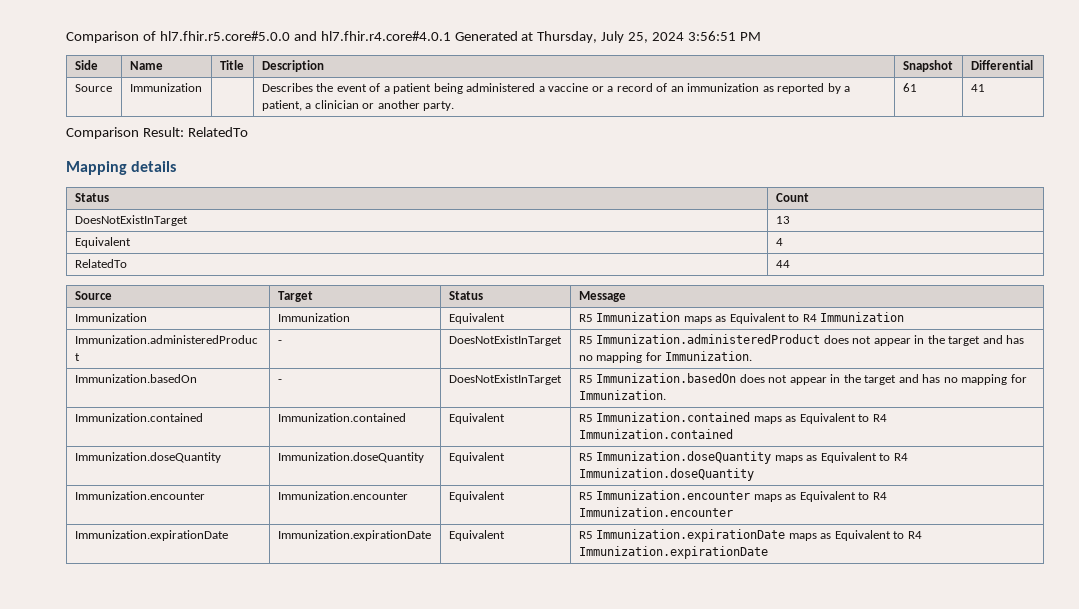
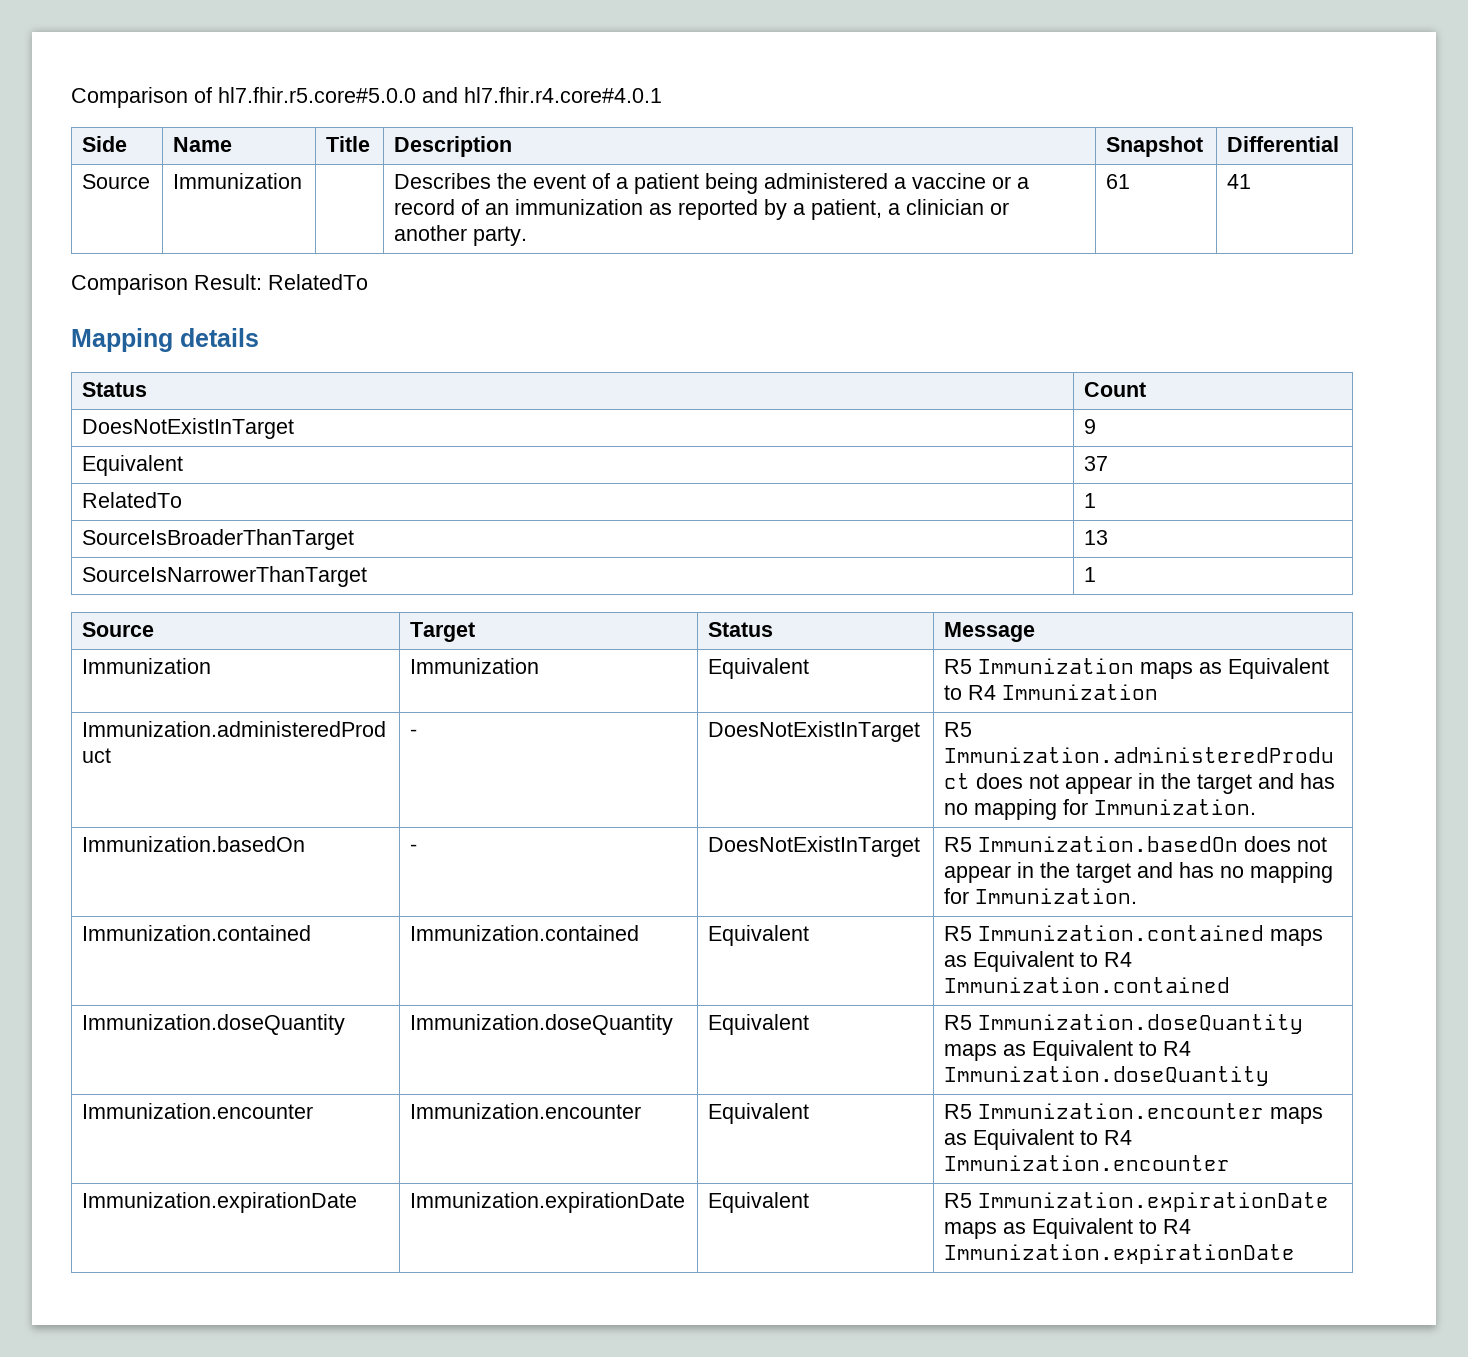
- Comparison of hl7.fhir.r5.core#5.0.0 and hl7.fhir.r4.core#4.0.1 Generated at Thursday, July 25, 2024 3:56:51 PM
+ Comparison of hl7.fhir.r5.core#5.0.0 and hl7.fhir.r4.core#4.0.1
- DoesNotExistInTarget | 13
- Equivalent | 4
+ DoesNotExistInTarget | 9
+ Equivalent | 37
- RelatedTo | 44
+ RelatedTo | 1
+ SourceIsBroaderThanTarget | 13
+ SourceIsNarrowerThanTarget | 1

